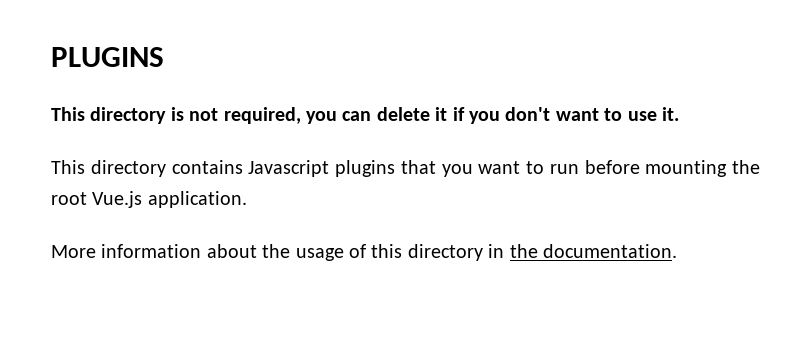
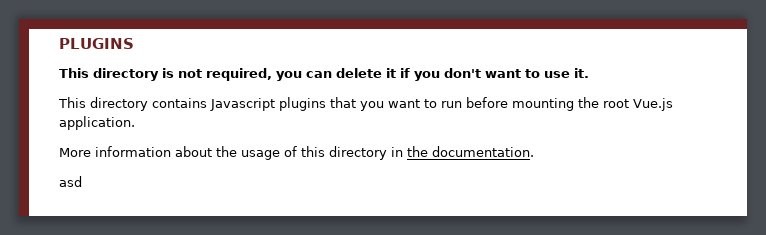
+ asd

